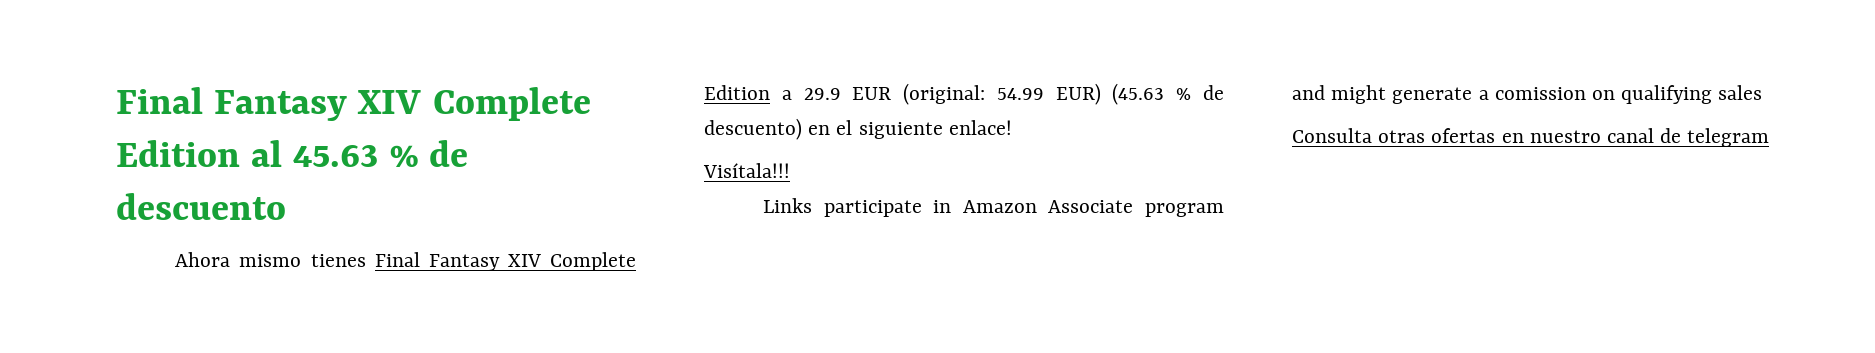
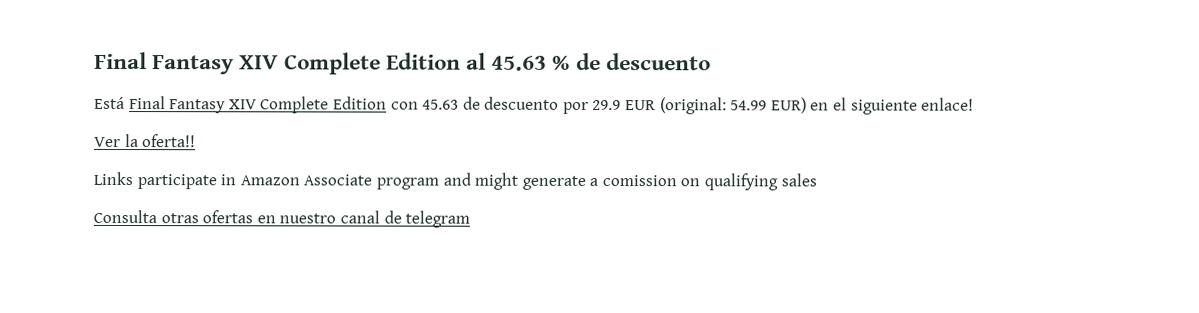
- Ahora mismo tienes Final Fantasy XIV Complete Edition a 29.9 EUR (original: 54.99 EUR) (45.63 % de descuento) en el siguiente enlace!
+ Está Final Fantasy XIV Complete Edition con 45.63 de descuento por 29.9 EUR (original: 54.99 EUR) en el siguiente enlace!
- Visítala!!!
+ Ver la oferta!!

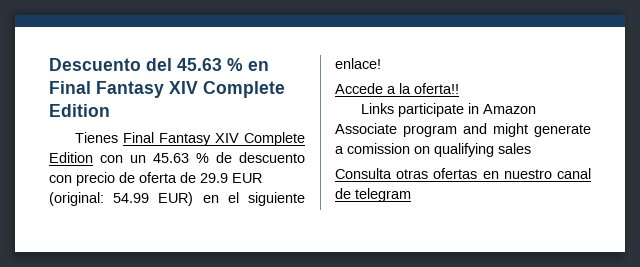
- Final Fantasy XIV Complete Edition al 45.63 % de descuento
- Está Final Fantasy XIV Complete Edition con 45.63 de descuento por 29.9 EUR (original: 54.99 EUR) en el siguiente enlace!
+ Descuento del 45.63 % en Final Fantasy XIV Complete Edition
+ Tienes Final Fantasy XIV Complete Edition con un 45.63 % de descuento con precio de oferta de 29.9 EUR (original: 54.99 EUR) en el siguiente enlace!
- Ver la oferta!!
+ Accede a la oferta!!

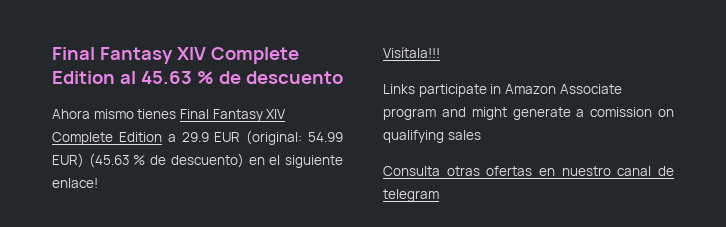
- Descuento del 45.63 % en Final Fantasy XIV Complete Edition
- Tienes Final Fantasy XIV Complete Edition con un 45.63 % de descuento con precio de oferta de 29.9 EUR (original: 54.99 EUR) en el siguiente enlace!
+ Final Fantasy XIV Complete Edition al 45.63 % de descuento
+ Ahora mismo tienes Final Fantasy XIV Complete Edition a 29.9 EUR (original: 54.99 EUR) (45.63 % de descuento) en el siguiente enlace!
- Accede a la oferta!!
+ Visítala!!!

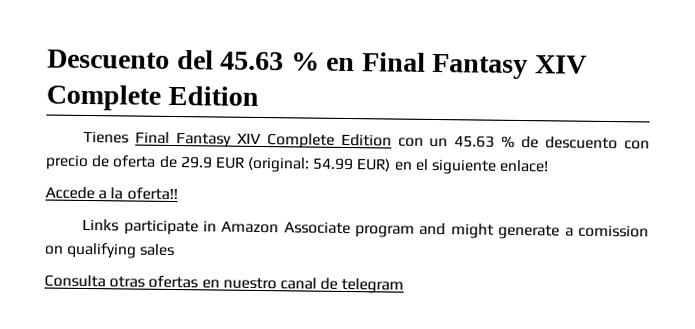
- Final Fantasy XIV Complete Edition al 45.63 % de descuento
- Ahora mismo tienes Final Fantasy XIV Complete Edition a 29.9 EUR (original: 54.99 EUR) (45.63 % de descuento) en el siguiente enlace!
+ Descuento del 45.63 % en Final Fantasy XIV Complete Edition
+ Tienes Final Fantasy XIV Complete Edition con un 45.63 % de descuento con precio de oferta de 29.9 EUR (original: 54.99 EUR) en el siguiente enlace!
- Visítala!!!
+ Accede a la oferta!!

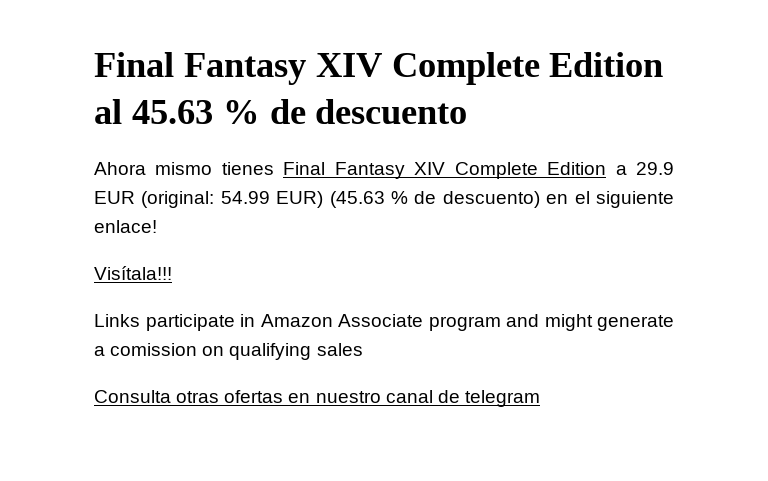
- Descuento del 45.63 % en Final Fantasy XIV Complete Edition
- Tienes Final Fantasy XIV Complete Edition con un 45.63 % de descuento con precio de oferta de 29.9 EUR (original: 54.99 EUR) en el siguiente enlace!
+ Final Fantasy XIV Complete Edition al 45.63 % de descuento
+ Ahora mismo tienes Final Fantasy XIV Complete Edition a 29.9 EUR (original: 54.99 EUR) (45.63 % de descuento) en el siguiente enlace!
- Accede a la oferta!!
+ Visítala!!!

